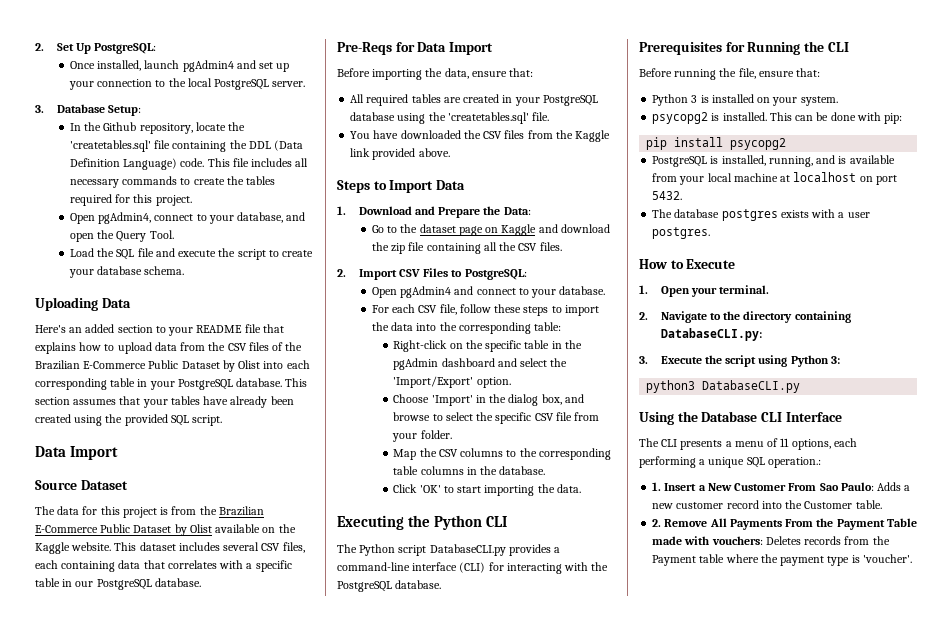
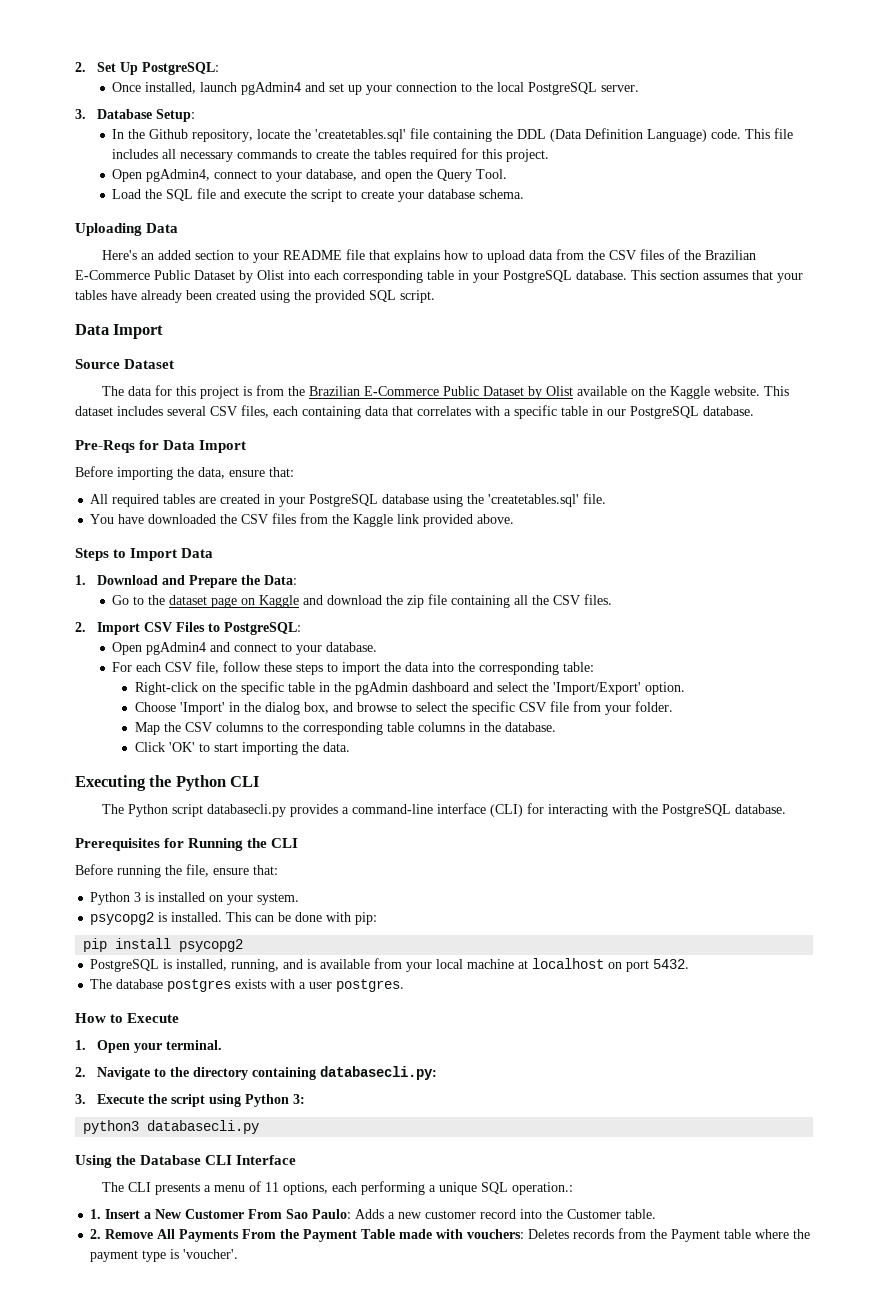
- The Python script DatabaseCLI.py provides a command-line interface (CLI) for interacting with the PostgreSQL database.
+ The Python script databasecli.py provides a command-line interface (CLI) for interacting with the PostgreSQL database.
- 2. Navigate to the directory containing DatabaseCLI.py:
+ 2. Navigate to the directory containing databasecli.py:
- python3 DatabaseCLI.py
+ python3 databasecli.py

